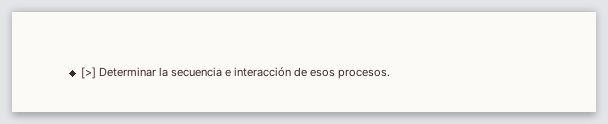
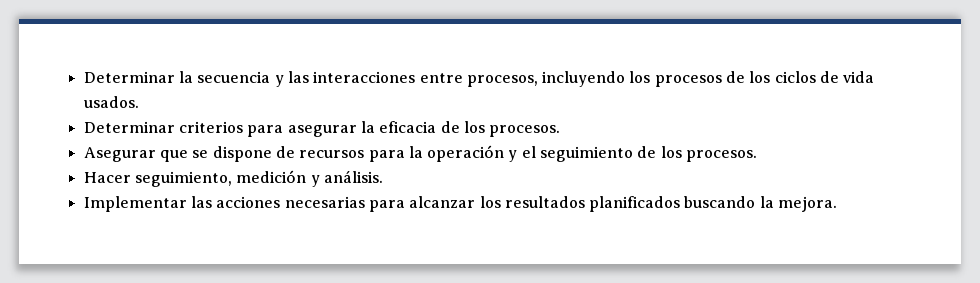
- [>] Determinar la secuencia e interacción de esos procesos.
+ Determinar la secuencia y las interacciones entre procesos, incluyendo los procesos de los ciclos de vida usados.
+ Determinar criterios para asegurar la eficacia de los procesos.
+ Asegurar que se dispone de recursos para la operación y el seguimiento de los procesos.
+ Hacer seguimiento, medición y análisis.
+ Implementar las acciones necesarias para alcanzar los resultados planificados buscando la mejora.

